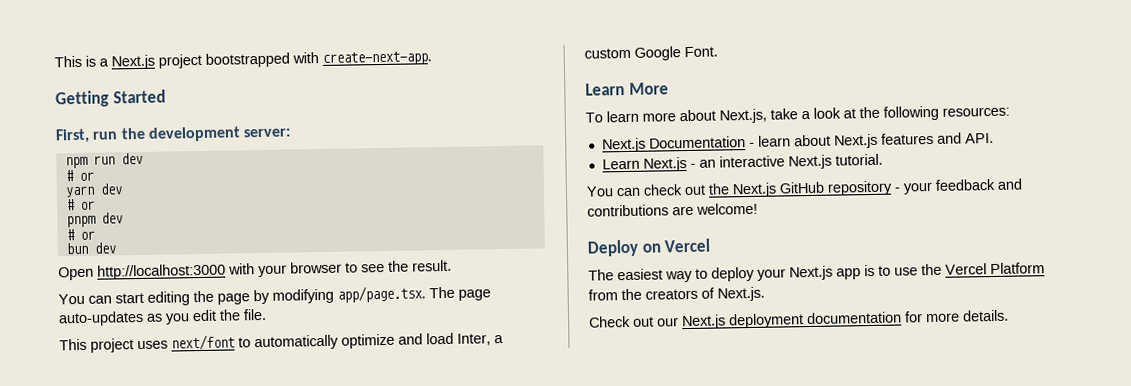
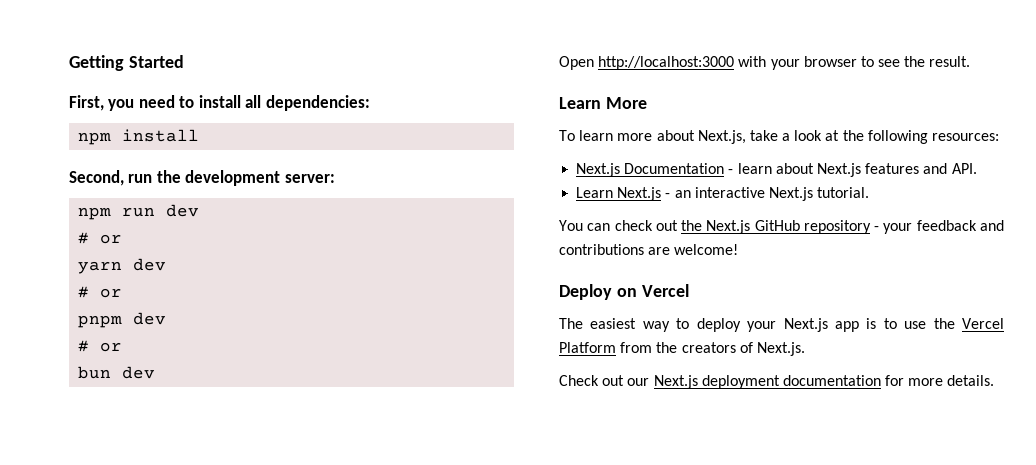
- This is a Next.js project bootstrapped with create-next-app.
  Getting Started
- First, run the development server:
+ First, you need to install all dependencies:
+ npm install
+ Second, run the development server:
- You can start editing the page by modifying app/page.tsx. The page auto-updates as you edit the file.
- This project uses next/font to automatically optimize and load Inter, a custom Google Font.

